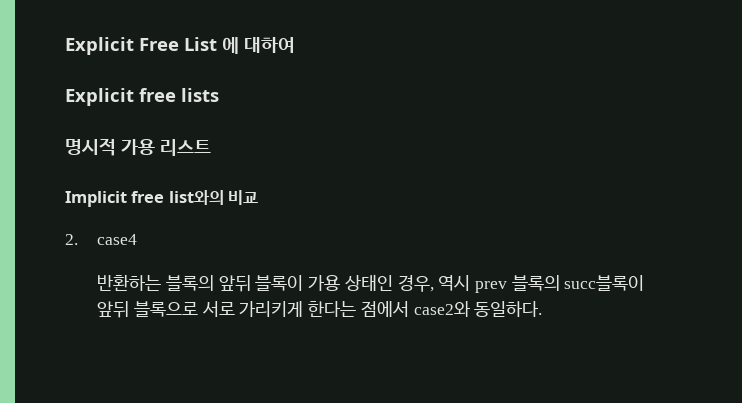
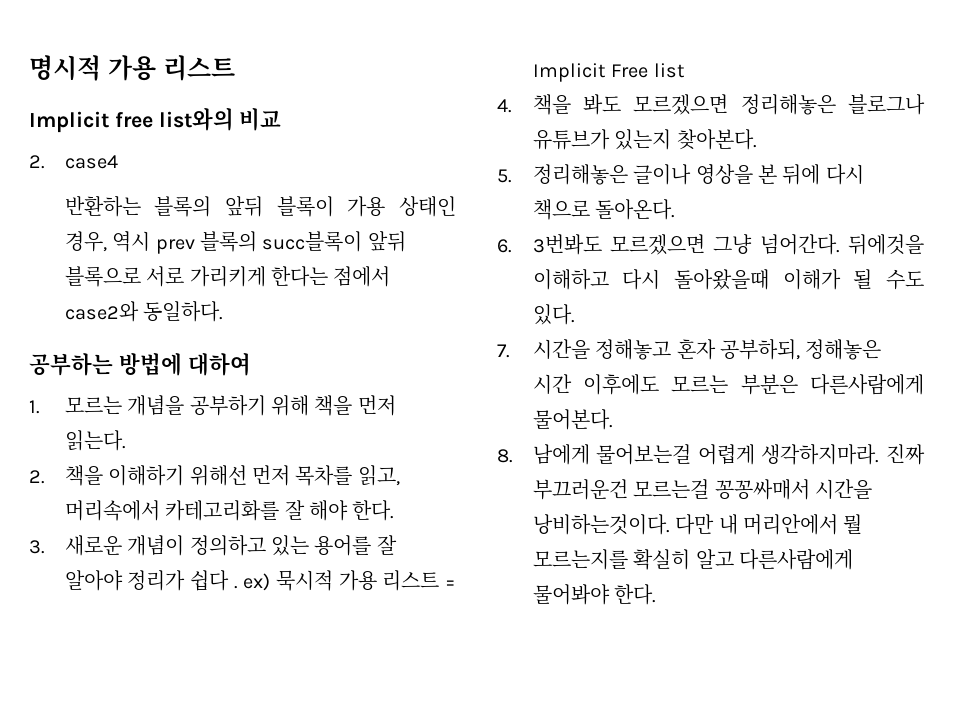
- Explicit Free List 에 대하여
- Explicit free lists
+ 공부하는 방법에 대하여
+ 1. 모르는 개념을 공부하기 위해 책을 먼저 읽는다.
+ 2. 책을 이해하기 위해선 먼저 목차를 읽고, 머리속에서 카테고리화를 잘 해야 한다.
+ 3. 새로운 개념이 정의하고 있는 용어를 잘 알아야 정리가 쉽다 . ex) 묵시적 가용 리스트 = Implicit Free list
+ 4. 책을 봐도 모르겠으면 정리해놓은 블로그나 유튜브가 있는지 찾아본다.
+ 5. 정리해놓은 글이나 영상을 본 뒤에 다시 책으로 돌아온다.
+ 6. 3번봐도 모르겠으면 그냥 넘어간다. 뒤에것을 이해하고 다시 돌아왔을때 이해가 될 수도 있다.
+ 7. 시간을 정해놓고 혼자 공부하되, 정해놓은 시간 이후에도 모르는 부분은 다른사람에게 물어본다.
+ 8. 남에게 물어보는걸 어렵게 생각하지마라. 진짜 부끄러운건 모르는걸 꽁꽁싸매서 시간을 낭비하는것이다. 다만 내 머리안에서 뭘 모르는지를 확실히 알고 다른사람에게 물어봐야 한다.

